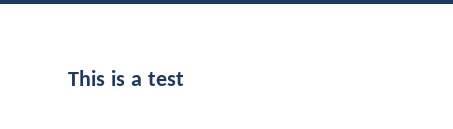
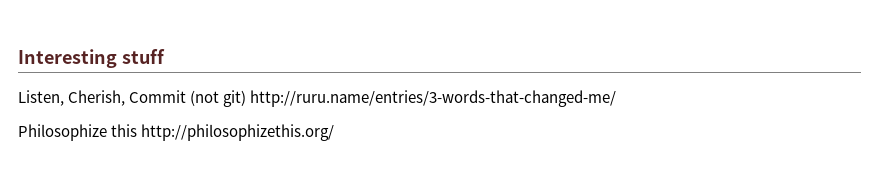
- This is a test
+ Interesting stuff
+ Listen, Cherish, Commit (not git) http://ruru.name/entries/3-words-that-changed-me/
+ Philosophize this http://philosophizethis.org/

